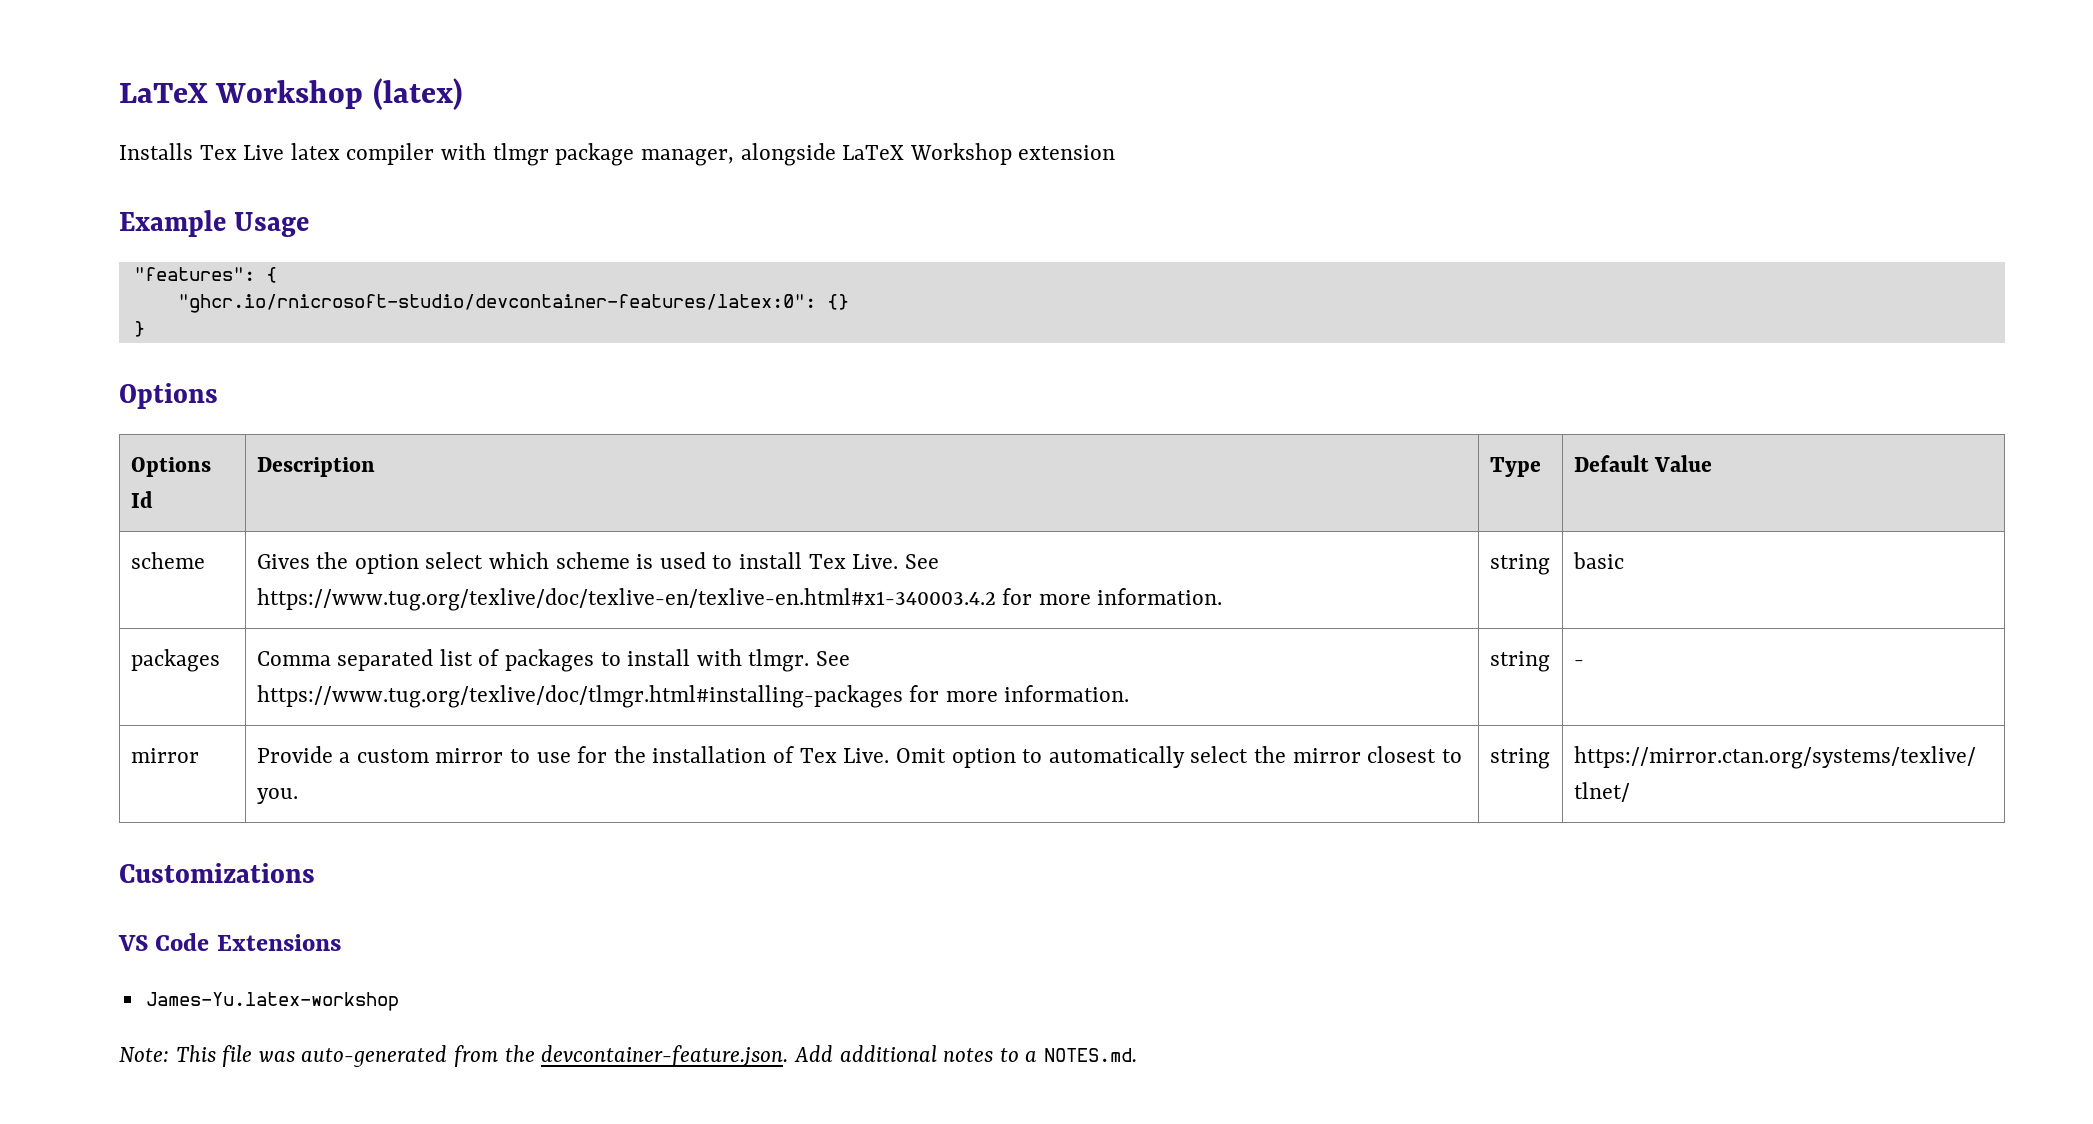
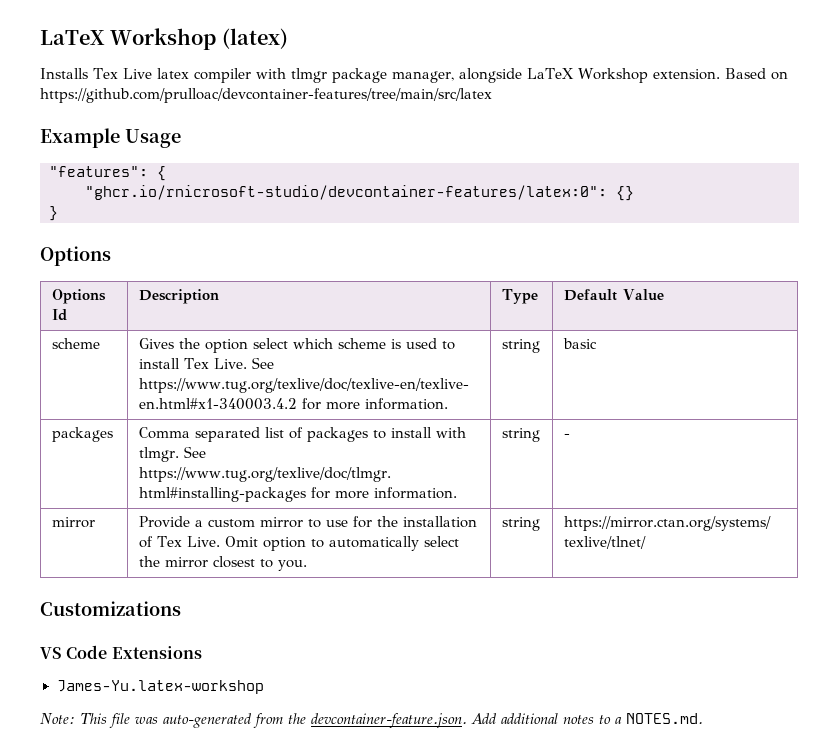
- Installs Tex Live latex compiler with tlmgr package manager, alongside LaTeX Workshop extension
+ Installs Tex Live latex compiler with tlmgr package manager, alongside LaTeX Workshop extension. Based on https://github.com/prulloac/devcontainer-features/tree/main/src/latex

